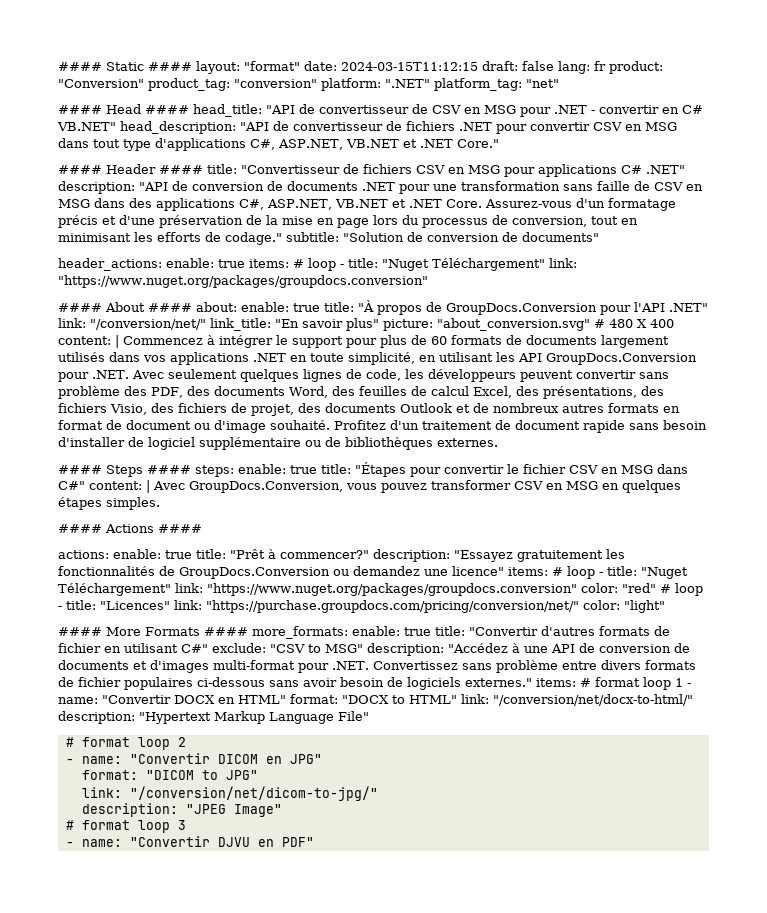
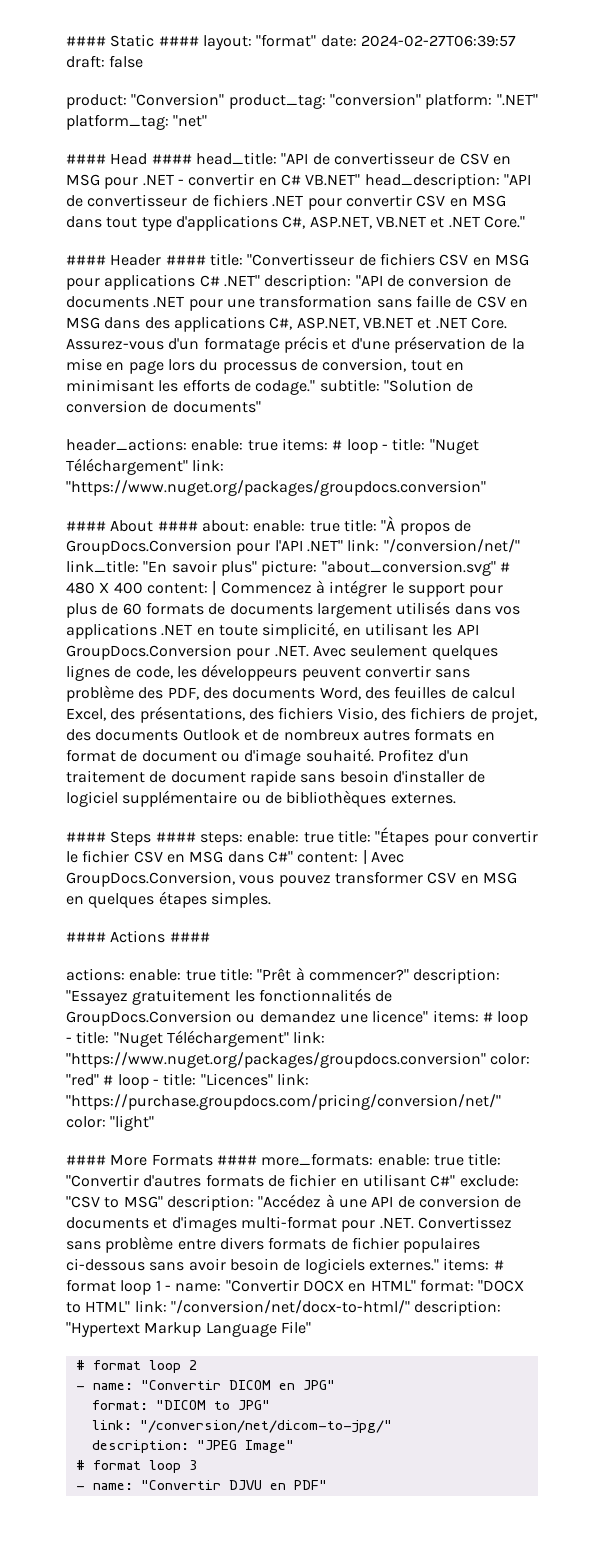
- #### Static #### layout: "format" date: 2024-03-15T11:12:15 draft: false lang: fr product: "Conversion" product_tag: "conversion" platform: ".NET" platform_tag: "net"
+ #### Static #### layout: "format" date: 2024-02-27T06:39:57 draft: false
+ product: "Conversion" product_tag: "conversion" platform: ".NET" platform_tag: "net"

